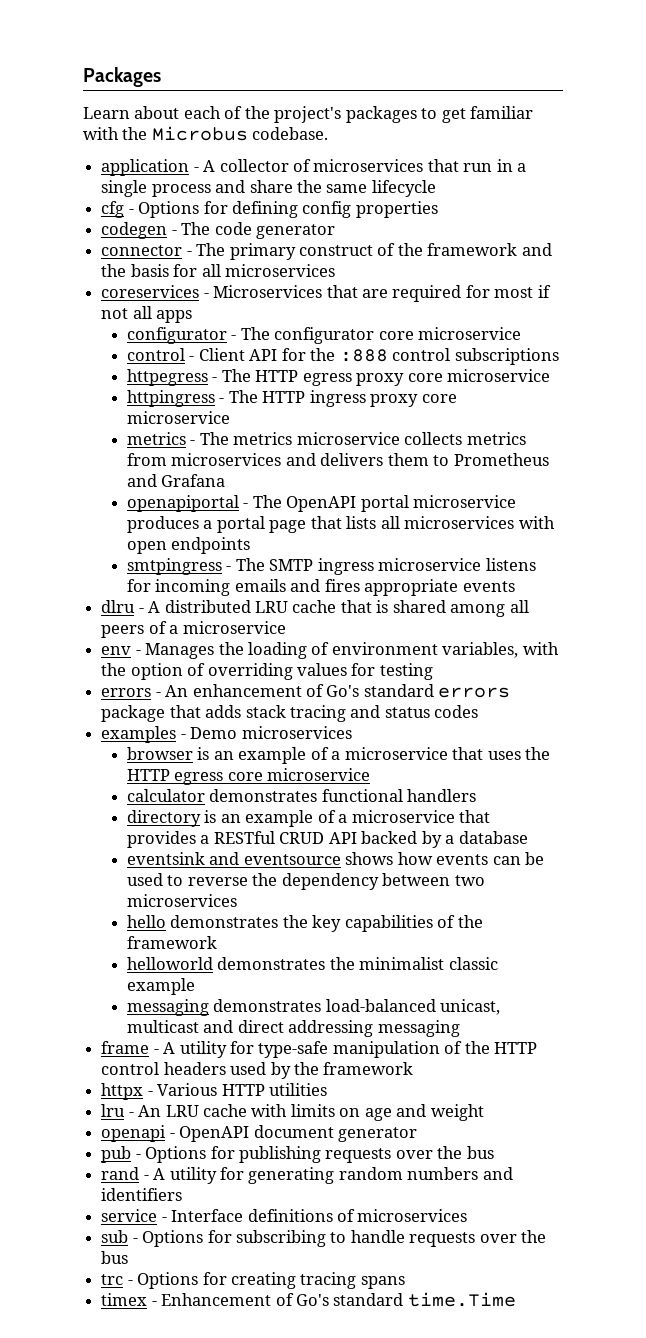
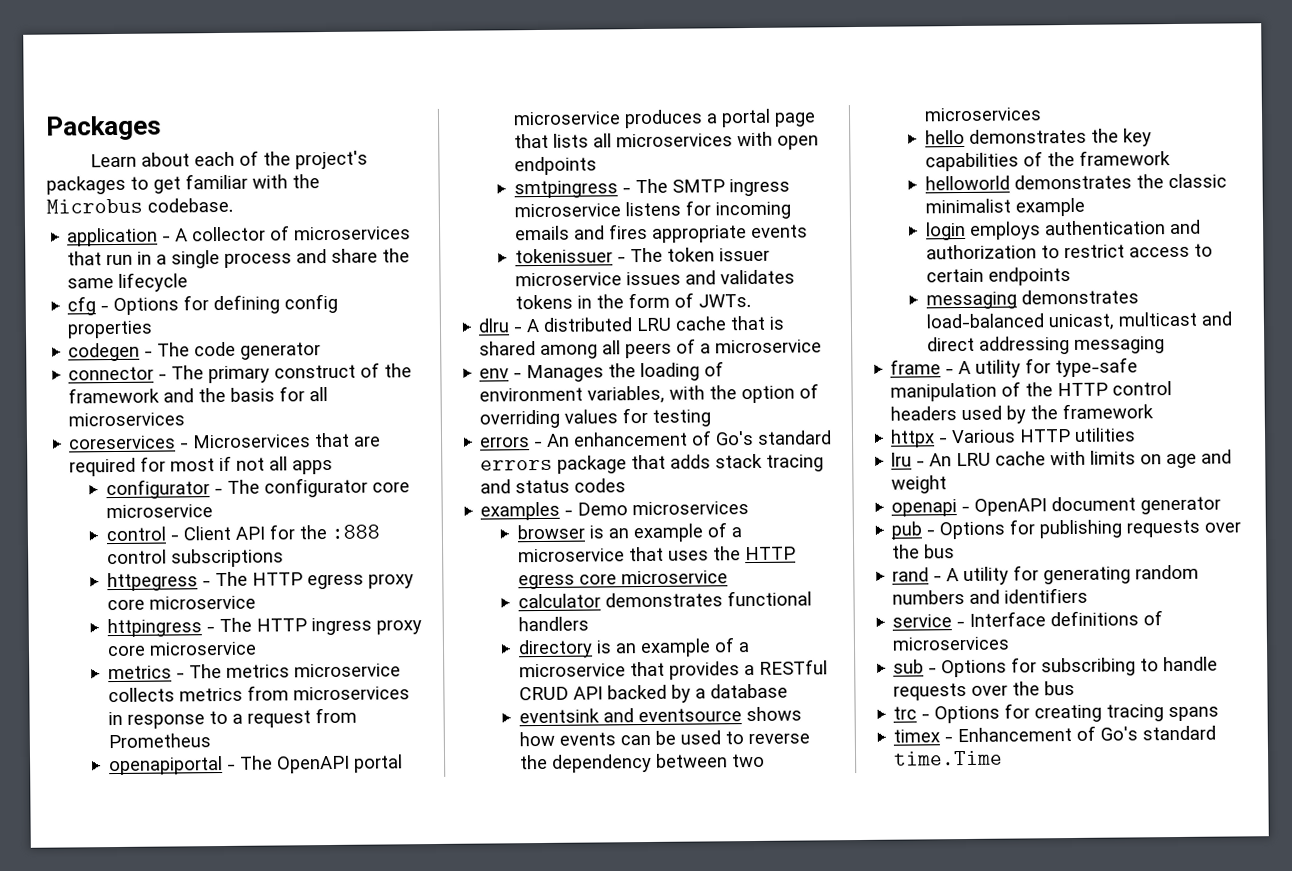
- metrics - The metrics microservice collects metrics from microservices and delivers them to Prometheus and Grafana
+ metrics - The metrics microservice collects metrics from microservices in response to a request from Prometheus
+ tokenissuer - The token issuer microservice issues and validates tokens in the form of JWTs.
- helloworld demonstrates the minimalist classic example
+ helloworld demonstrates the classic minimalist example
+ login employs authentication and authorization to restrict access to certain endpoints

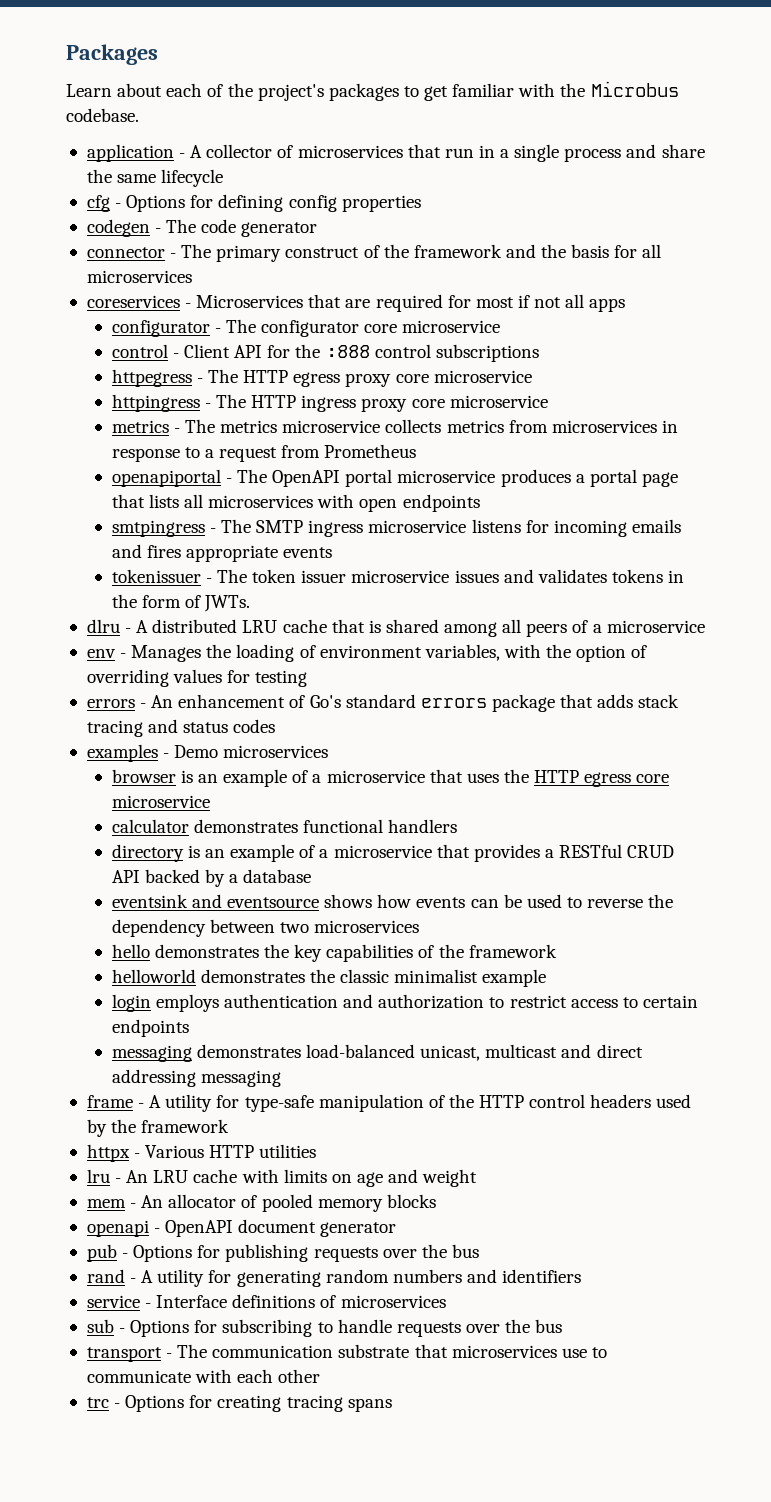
+ mem - An allocator of pooled memory blocks
+ transport - The communication substrate that microservices use to communicate with each other
- timex - Enhancement of Go's standard time.Time

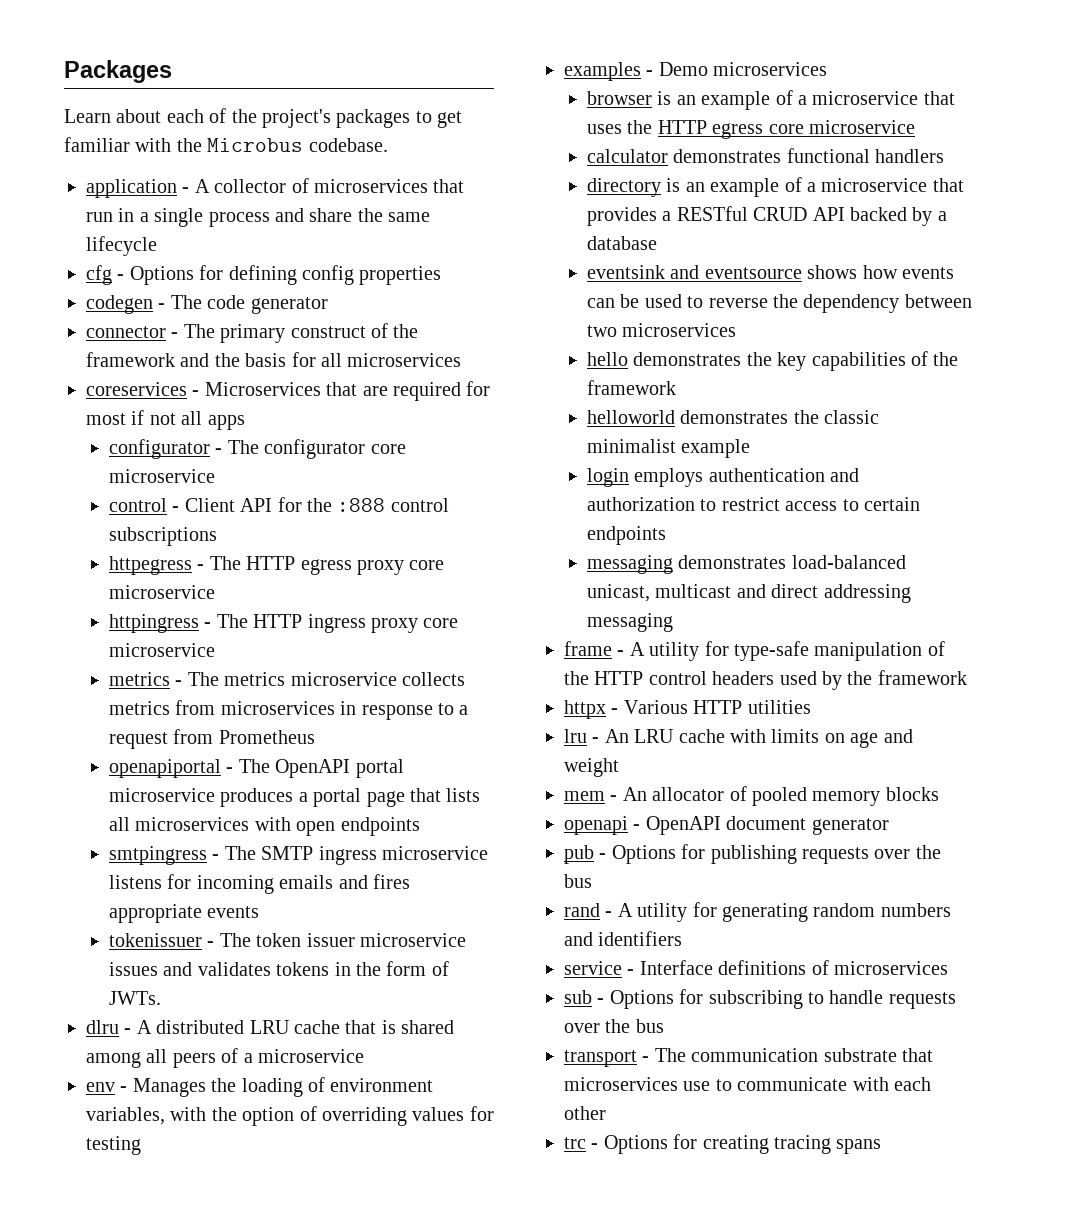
- errors - An enhancement of Go's standard errors package that adds stack tracing and status codes

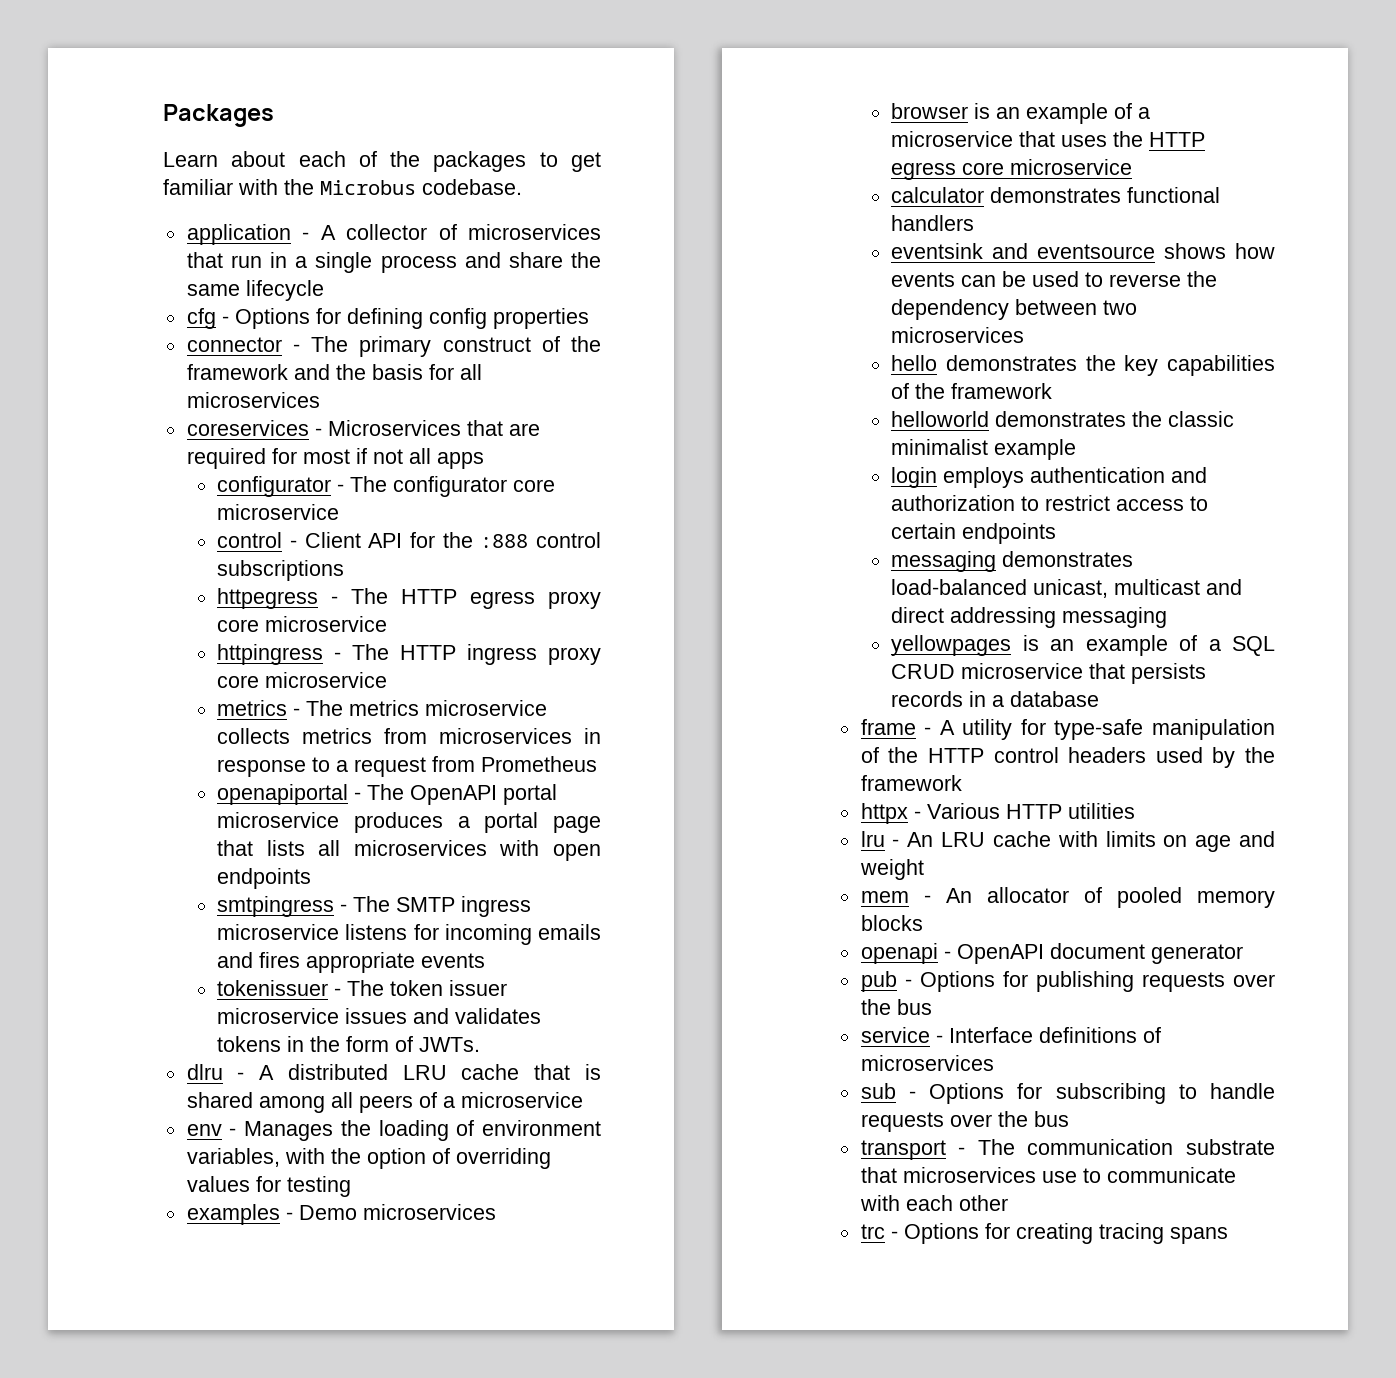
- Learn about each of the project's packages to get familiar with the Microbus codebase.
+ Learn about each of the packages to get familiar with the Microbus codebase.
- codegen - The code generator
- directory is an example of a microservice that provides a RESTful CRUD API backed by a database
+ yellowpages is an example of a SQL CRUD microservice that persists records in a database
- rand - A utility for generating random numbers and identifiers

